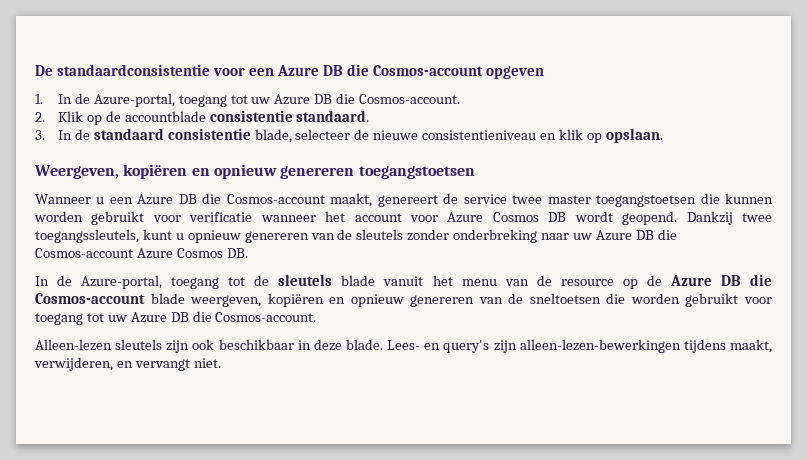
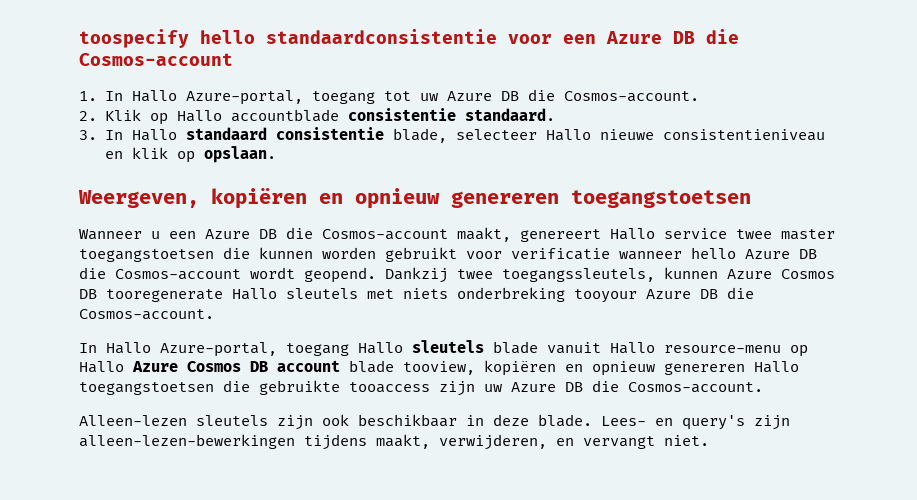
- De standaardconsistentie voor een Azure DB die Cosmos-account opgeven
+ toospecify hello standaardconsistentie voor een Azure DB die Cosmos-account
- 1. In de Azure-portal, toegang tot uw Azure DB die Cosmos-account.
+ 1. In Hallo Azure-portal, toegang tot uw Azure DB die Cosmos-account.
- 2. Klik op de accountblade consistentie standaard.
+ 2. Klik op Hallo accountblade consistentie standaard.
- 3. In de standaard consistentie blade, selecteer de nieuwe consistentieniveau en klik op opslaan.
+ 3. In Hallo standaard consistentie blade, selecteer Hallo nieuwe consistentieniveau en klik op opslaan.
- Wanneer u een Azure DB die Cosmos-account maakt, genereert de service twee master toegangstoetsen die kunnen worden gebruikt voor verificatie wanneer het account voor Azure Cosmos DB wordt geopend.
+ Wanneer u een Azure DB die Cosmos-account maakt, genereert Hallo service twee master toegangstoetsen die kunnen worden gebruikt voor verificatie wanneer hello Azure DB die Cosmos-account wordt geopend.
- Dankzij twee toegangssleutels, kunt u opnieuw genereren van de sleutels zonder onderbreking naar uw Azure DB die Cosmos-account Azure Cosmos DB.
- In de Azure-portal, toegang tot de sleutels blade vanuit het menu van de resource op de Azure DB die Cosmos-account blade weergeven, kopiëren en opnieuw genereren van de sneltoetsen die worden gebruikt voor toegang tot uw Azure DB die Cosmos-account.
+ Dankzij twee toegangssleutels, kunnen Azure Cosmos DB tooregenerate Hallo sleutels met niets onderbreking tooyour Azure DB die Cosmos-account.
+ In Hallo Azure-portal, toegang Hallo sleutels blade vanuit Hallo resource-menu op Hallo Azure Cosmos DB account blade tooview, kopiëren en opnieuw genereren Hallo toegangstoetsen die gebruikte tooaccess zijn uw Azure DB die Cosmos-account.

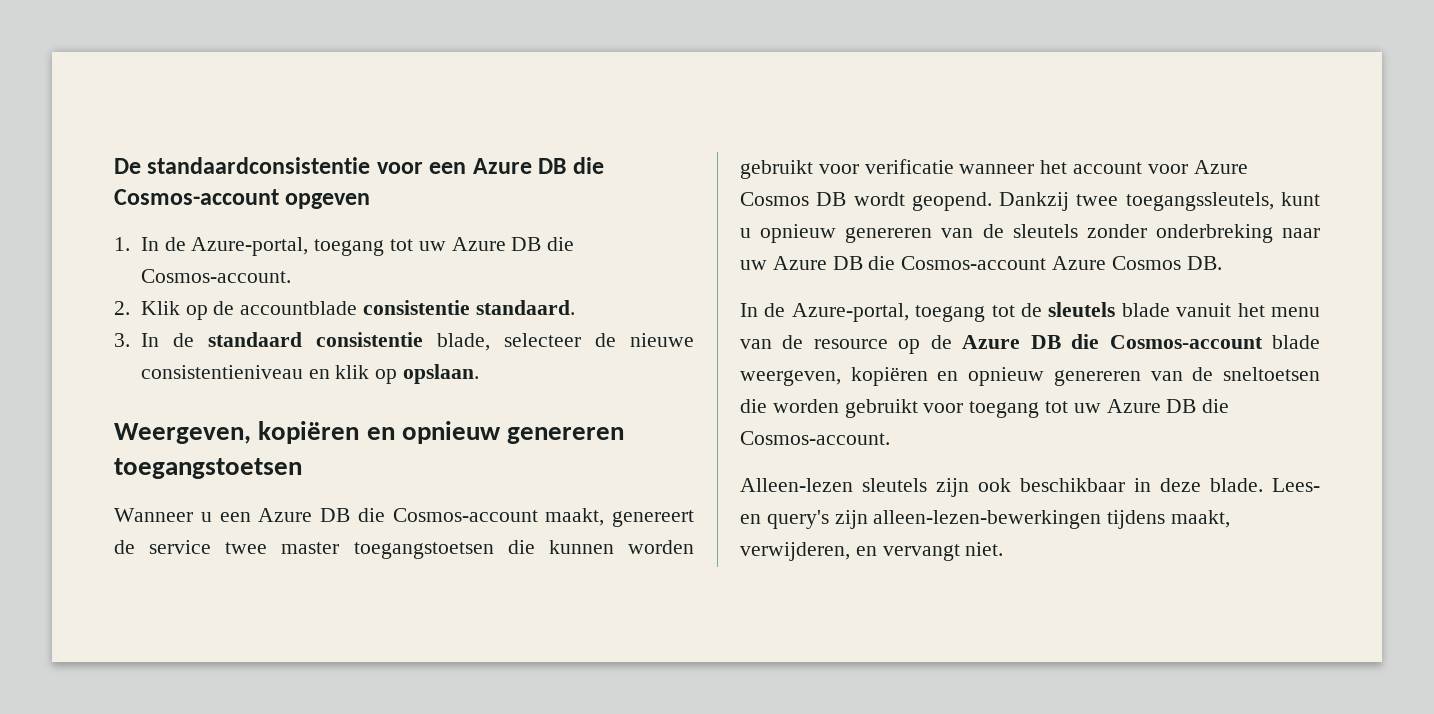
- toospecify hello standaardconsistentie voor een Azure DB die Cosmos-account
+ De standaardconsistentie voor een Azure DB die Cosmos-account opgeven
- 1. In Hallo Azure-portal, toegang tot uw Azure DB die Cosmos-account.
+ 1. In de Azure-portal, toegang tot uw Azure DB die Cosmos-account.
- 2. Klik op Hallo accountblade consistentie standaard.
+ 2. Klik op de accountblade consistentie standaard.
- 3. In Hallo standaard consistentie blade, selecteer Hallo nieuwe consistentieniveau en klik op opslaan.
+ 3. In de standaard consistentie blade, selecteer de nieuwe consistentieniveau en klik op opslaan.
- Wanneer u een Azure DB die Cosmos-account maakt, genereert Hallo service twee master toegangstoetsen die kunnen worden gebruikt voor verificatie wanneer hello Azure DB die Cosmos-account wordt geopend.
+ Wanneer u een Azure DB die Cosmos-account maakt, genereert de service twee master toegangstoetsen die kunnen worden gebruikt voor verificatie wanneer het account voor Azure Cosmos DB wordt geopend.
- Dankzij twee toegangssleutels, kunnen Azure Cosmos DB tooregenerate Hallo sleutels met niets onderbreking tooyour Azure DB die Cosmos-account.
- In Hallo Azure-portal, toegang Hallo sleutels blade vanuit Hallo resource-menu op Hallo Azure Cosmos DB account blade tooview, kopiëren en opnieuw genereren Hallo toegangstoetsen die gebruikte tooaccess zijn uw Azure DB die Cosmos-account.
+ Dankzij twee toegangssleutels, kunt u opnieuw genereren van de sleutels zonder onderbreking naar uw Azure DB die Cosmos-account Azure Cosmos DB.
+ In de Azure-portal, toegang tot de sleutels blade vanuit het menu van de resource op de Azure DB die Cosmos-account blade weergeven, kopiëren en opnieuw genereren van de sneltoetsen die worden gebruikt voor toegang tot uw Azure DB die Cosmos-account.

